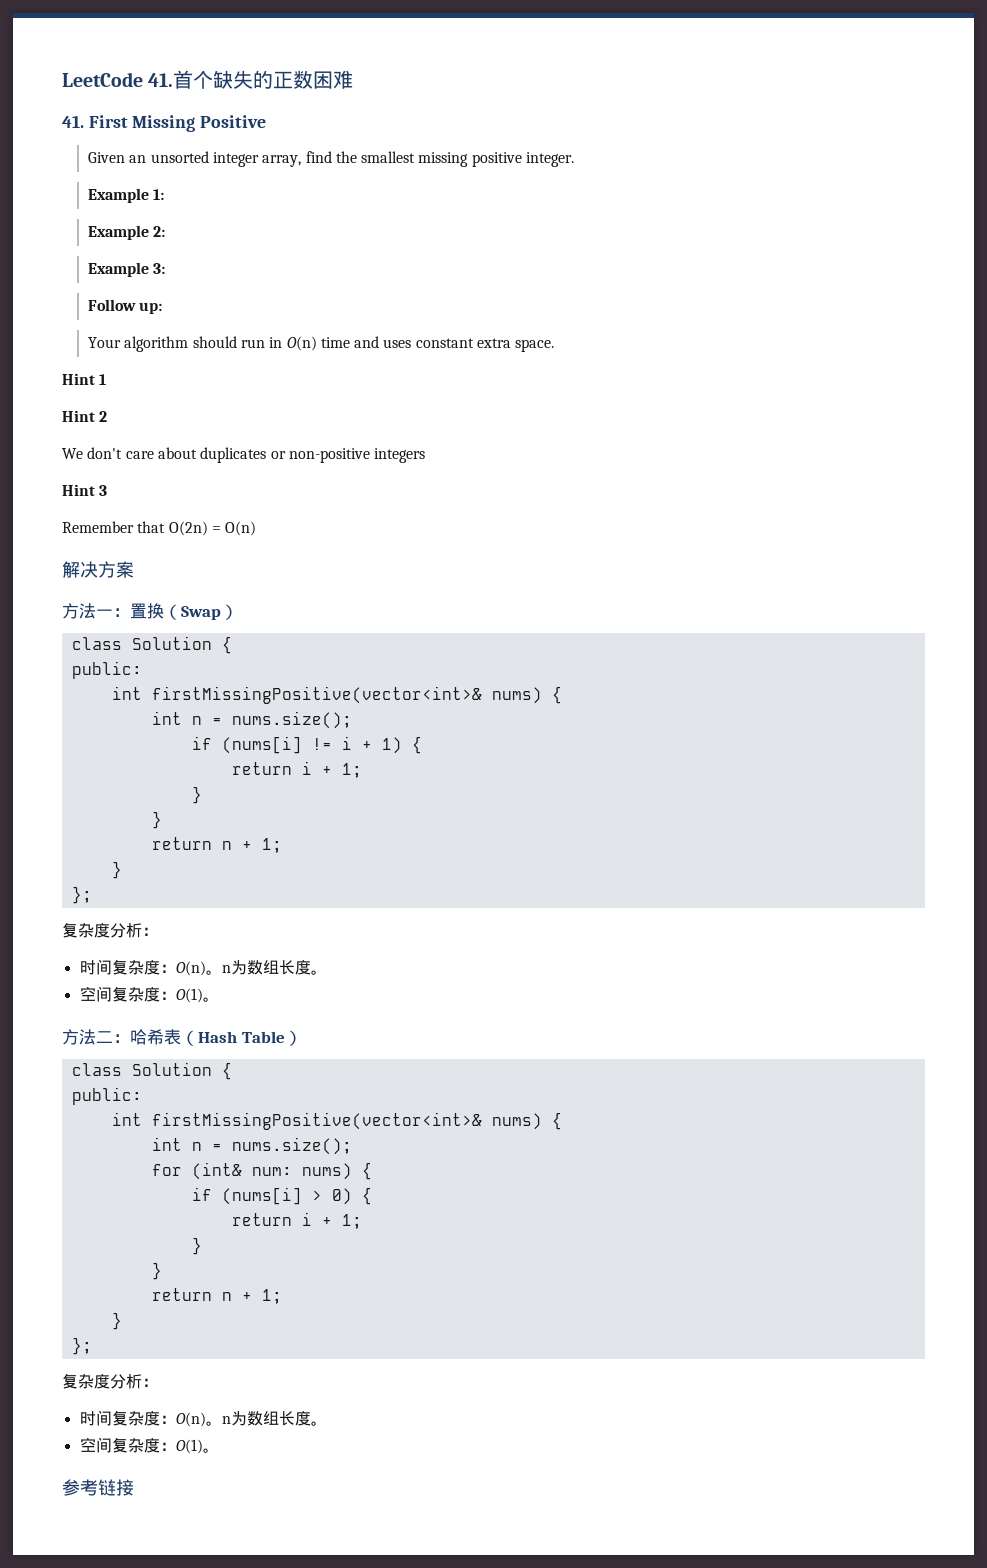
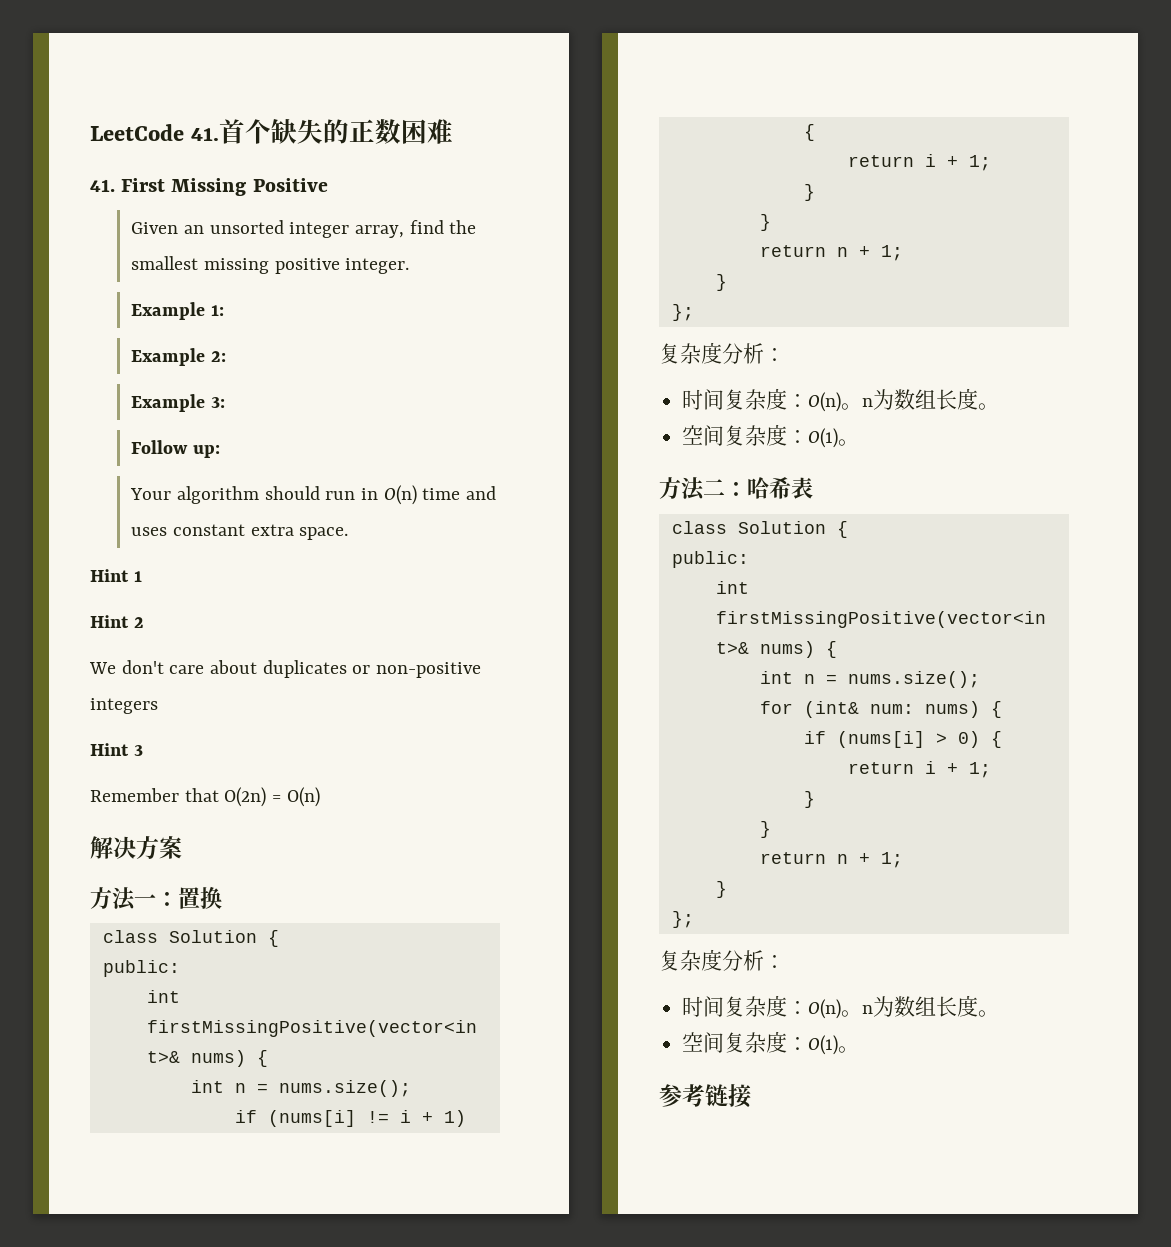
- 方法一：置换（Swap）
+ 方法一：置换
- 方法二：哈希表（Hash Table）
+ 方法二：哈希表

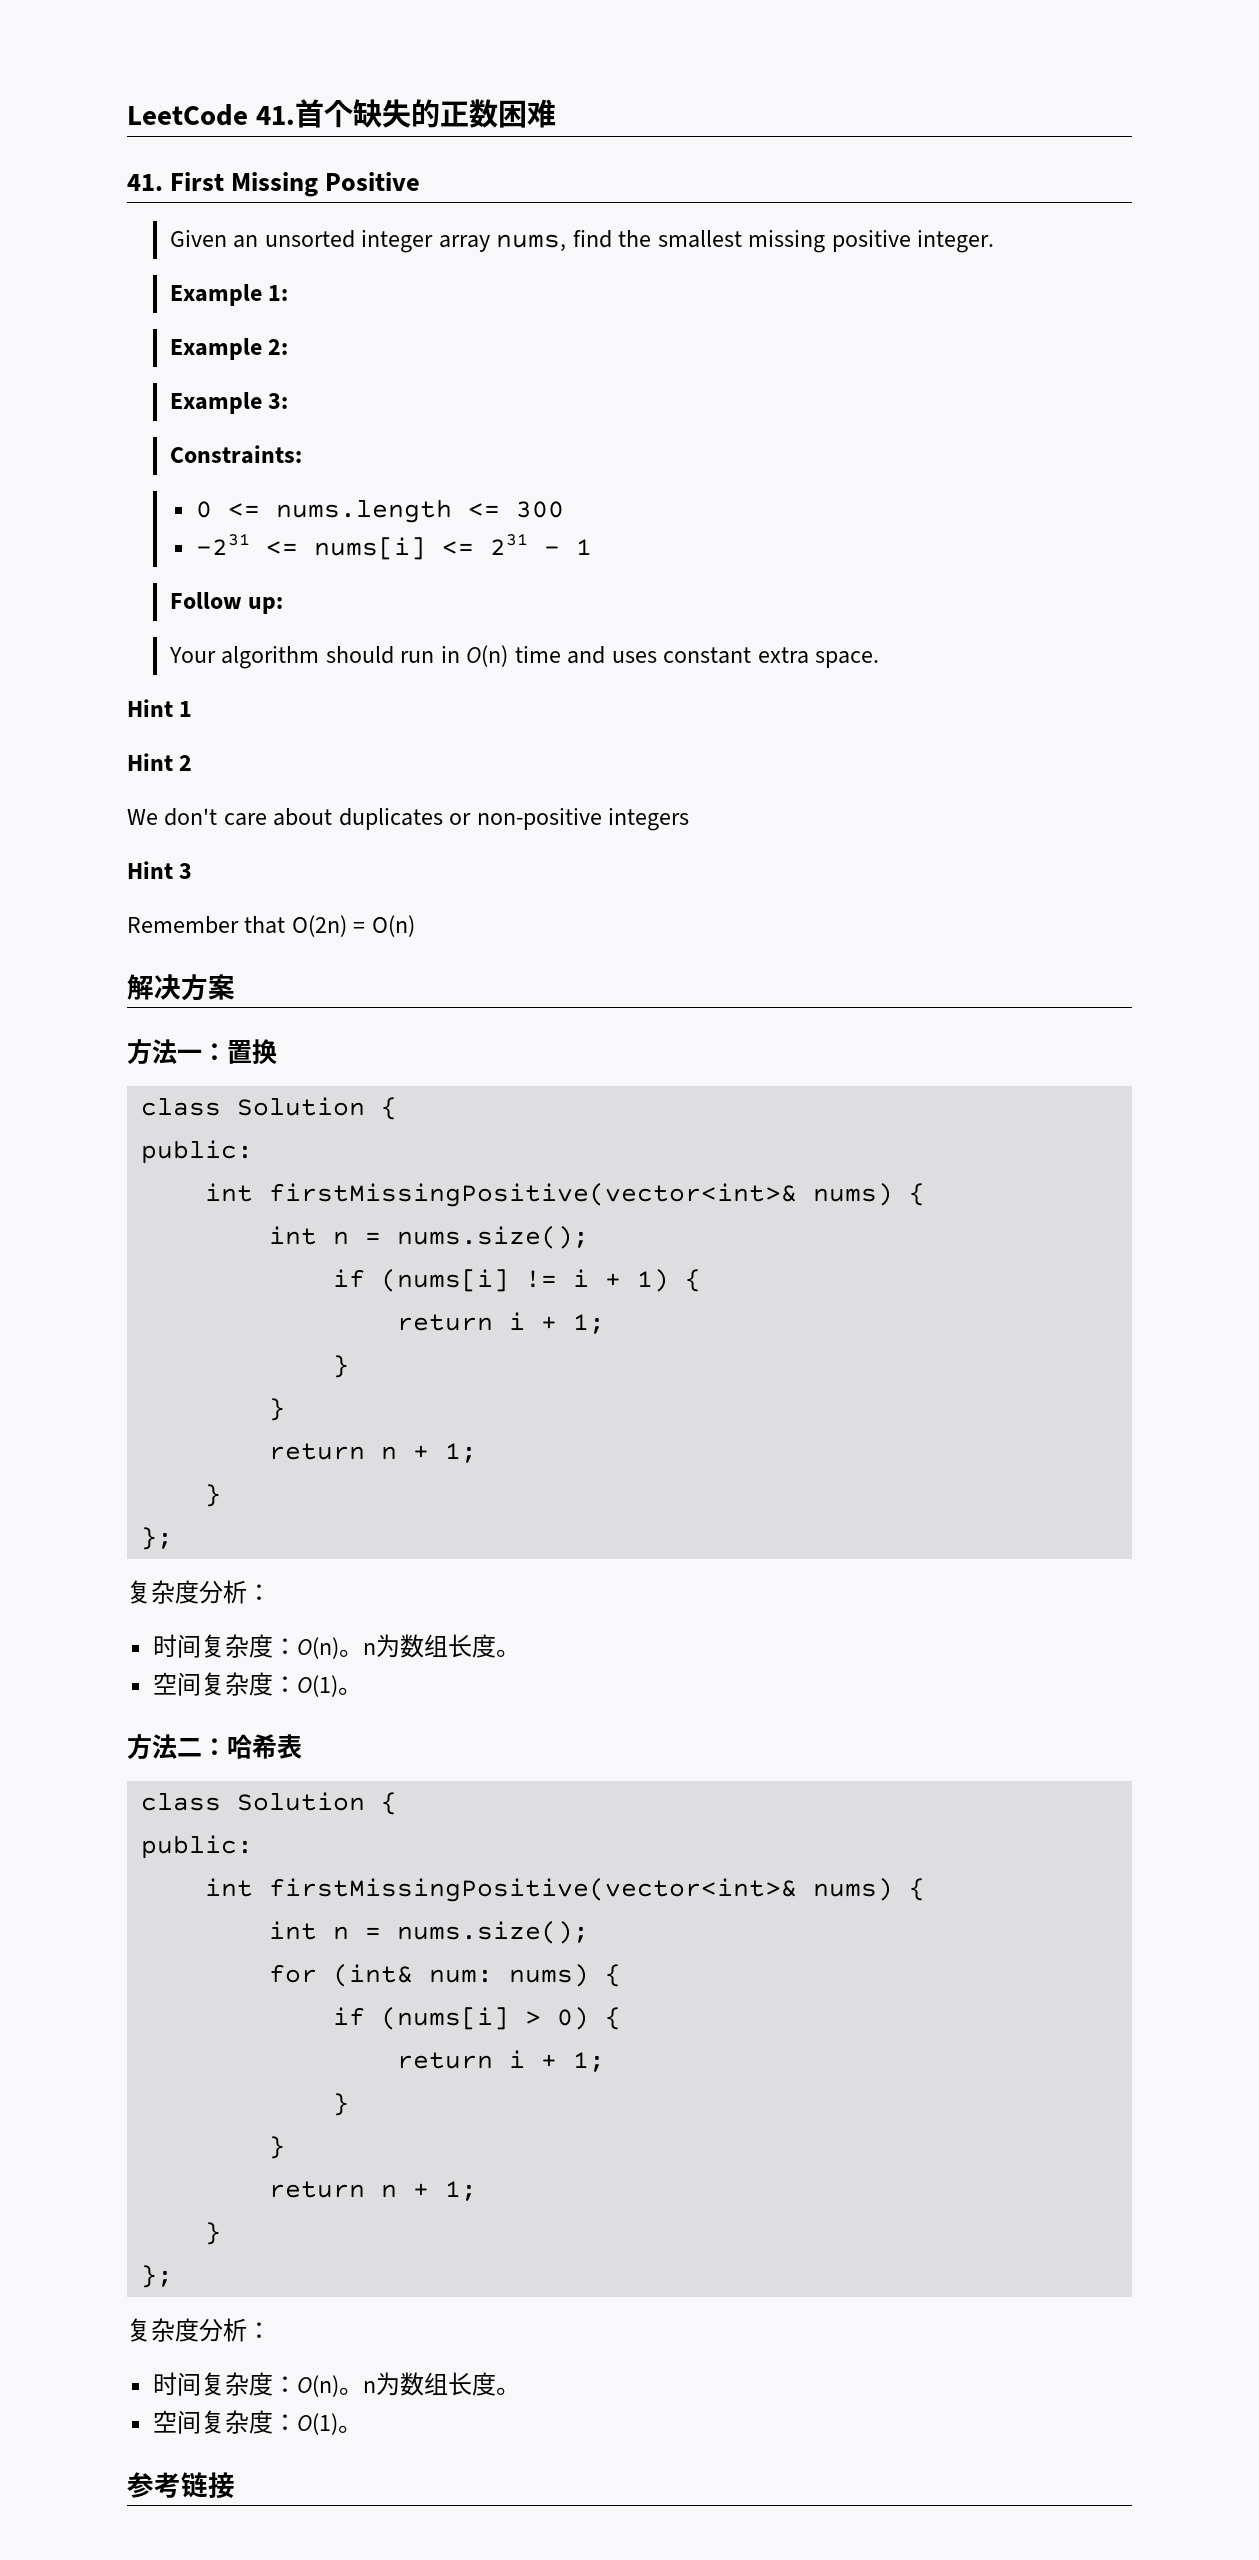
- Given an unsorted integer array, find the smallest missing positive integer.
+ Given an unsorted integer array nums, find the smallest missing positive integer.
+ Constraints:
+ 0 <= nums.length <= 300
+ -231 <= nums[i] <= 231 - 1

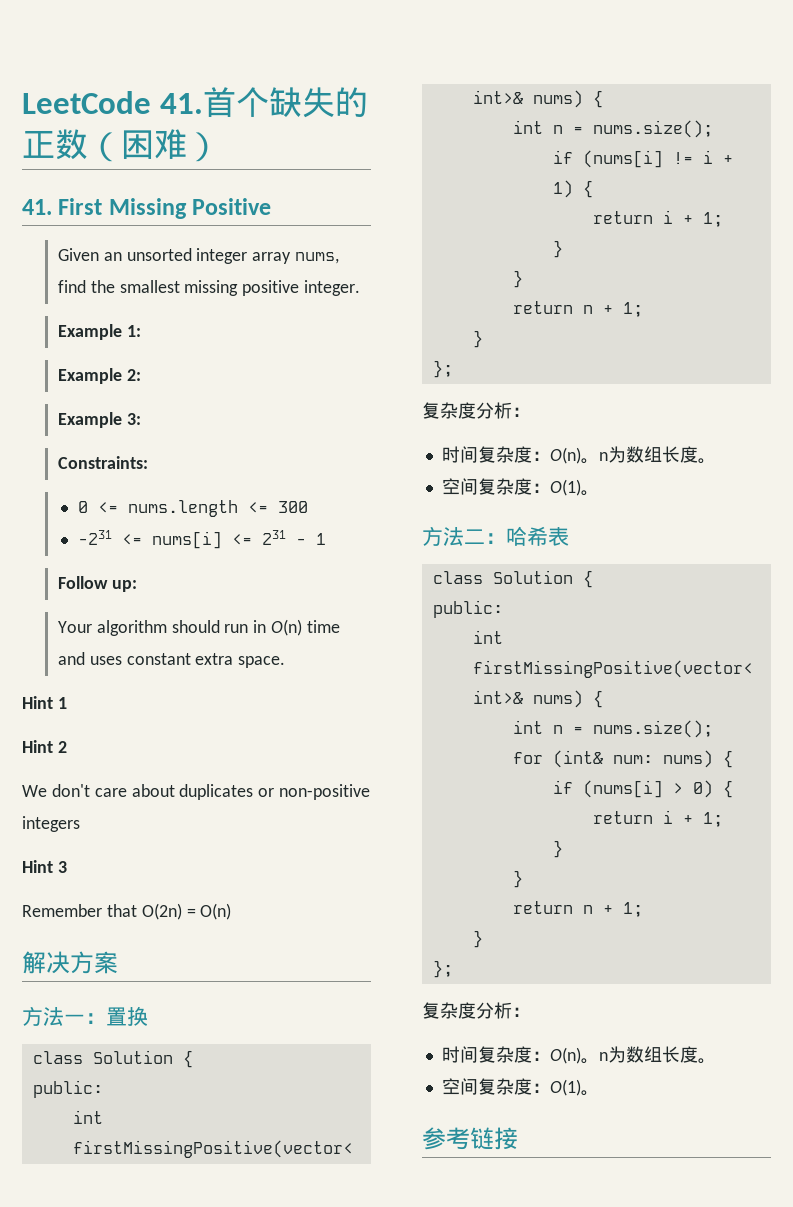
- LeetCode 41.首个缺失的正数困难
+ LeetCode 41.首个缺失的正数（困难）

